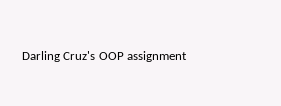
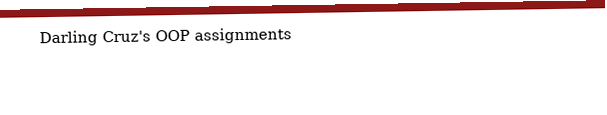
- Darling Cruz's OOP assignment
+ Darling Cruz's OOP assignments

